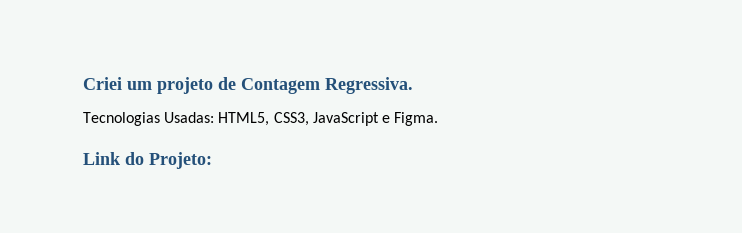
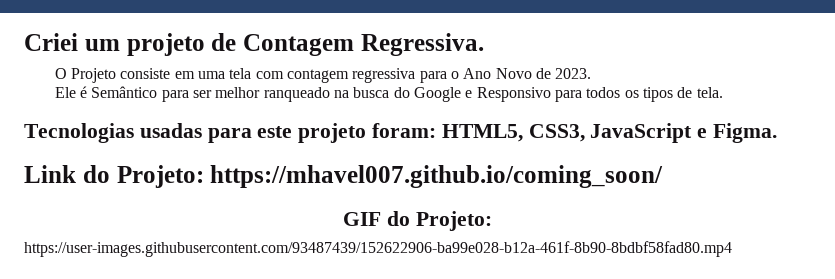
- Tecnologias Usadas: HTML5, CSS3, JavaScript e Figma.
+ O Projeto consiste em uma tela com contagem regressiva para o Ano Novo de 2023.
+ Ele é Semântico para ser melhor ranqueado na busca do Google e Responsivo para todos os tipos de tela.
+ Tecnologias usadas para este projeto foram: HTML5, CSS3, JavaScript e Figma.
- Link do Projeto:
+ Link do Projeto: https://mhavel007.github.io/coming_soon/
+ GIF do Projeto:
+ https://user-images.githubusercontent.com/93487439/152622906-ba99e028-b12a-461f-8b90-8bdbf58fad80.mp4

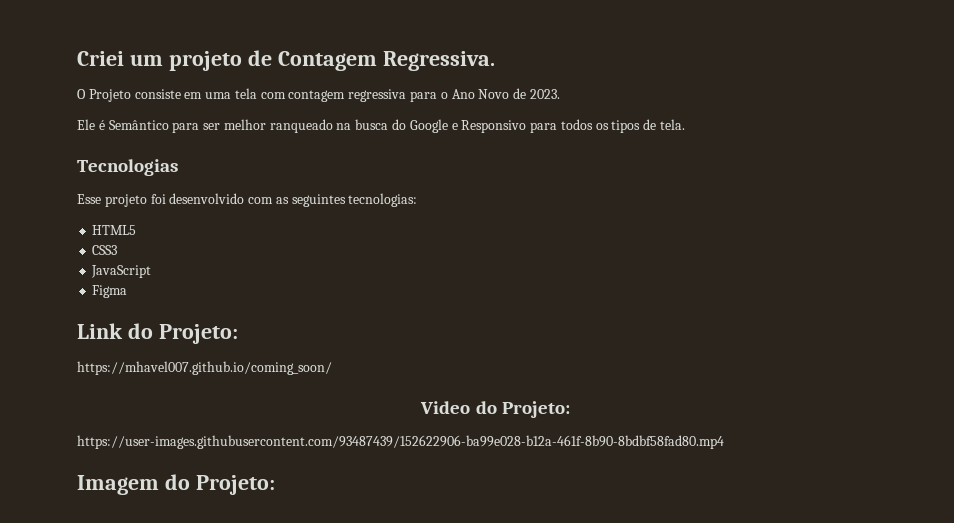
- Tecnologias usadas para este projeto foram: HTML5, CSS3, JavaScript e Figma.
+ Tecnologias
+ Esse projeto foi desenvolvido com as seguintes tecnologias:
+ HTML5
+ CSS3
+ JavaScript
+ Figma
- Link do Projeto: https://mhavel007.github.io/coming_soon/
+ Link do Projeto:
+ https://mhavel007.github.io/coming_soon/
- GIF do Projeto:
+ Video do Projeto:
+ Imagem do Projeto:

